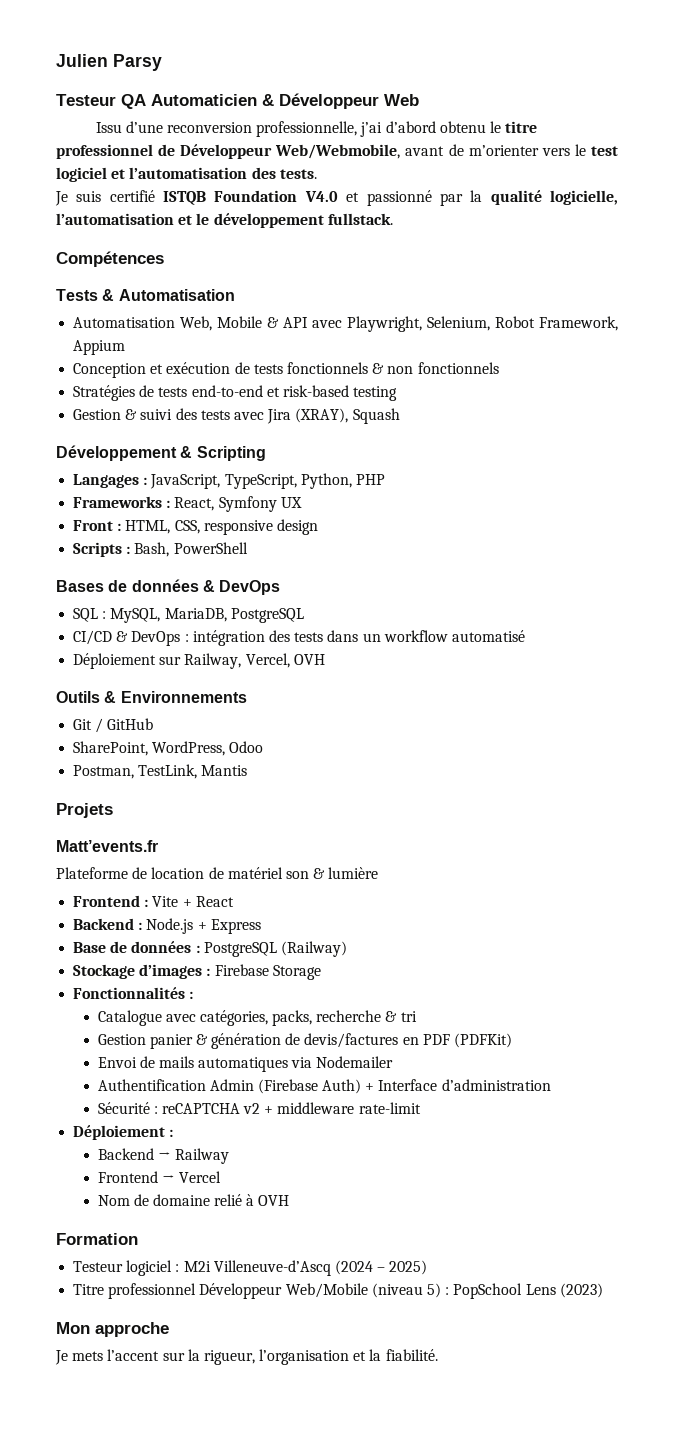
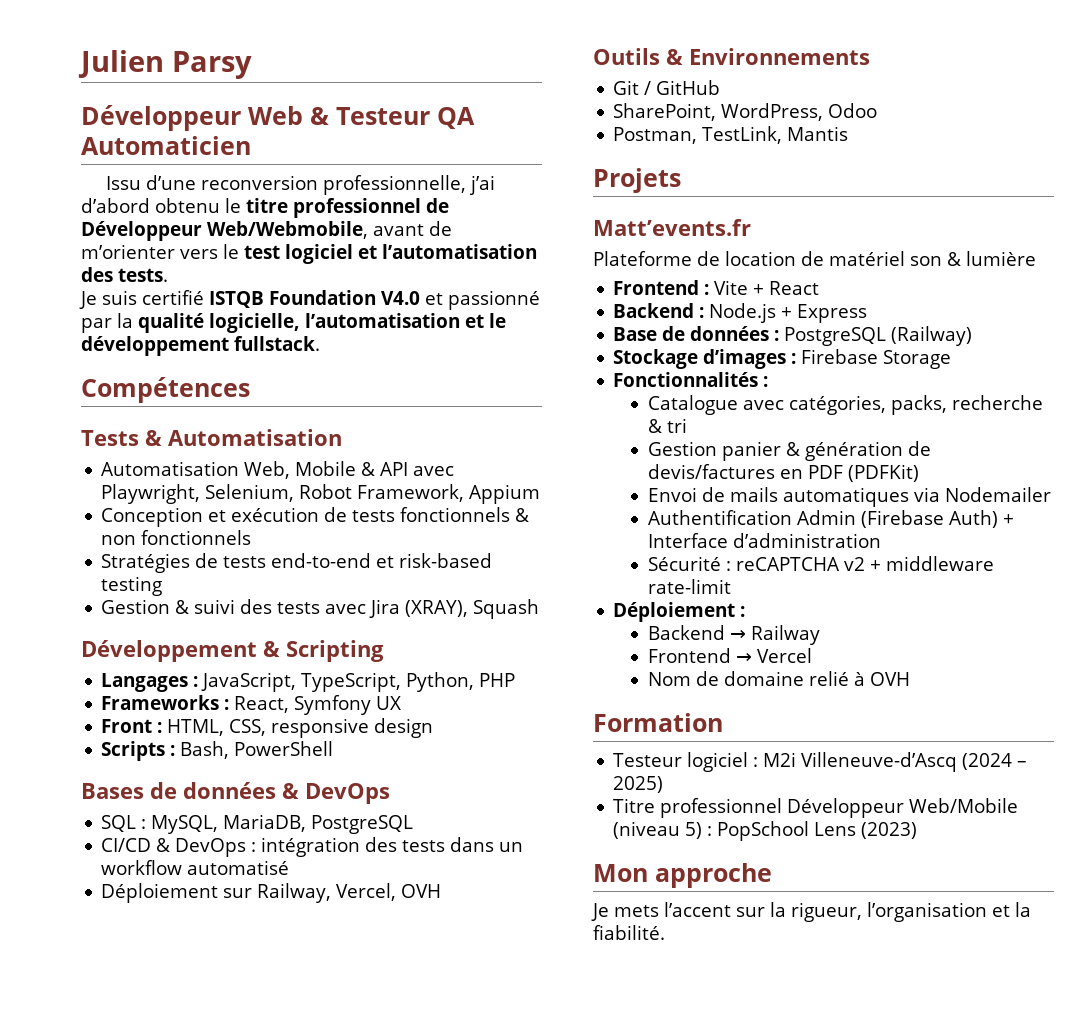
- Testeur QA Automaticien & Développeur Web
+ Développeur Web & Testeur QA Automaticien

